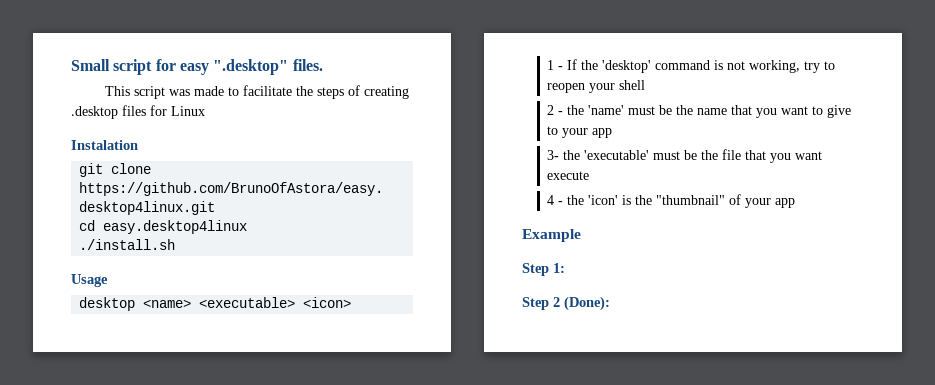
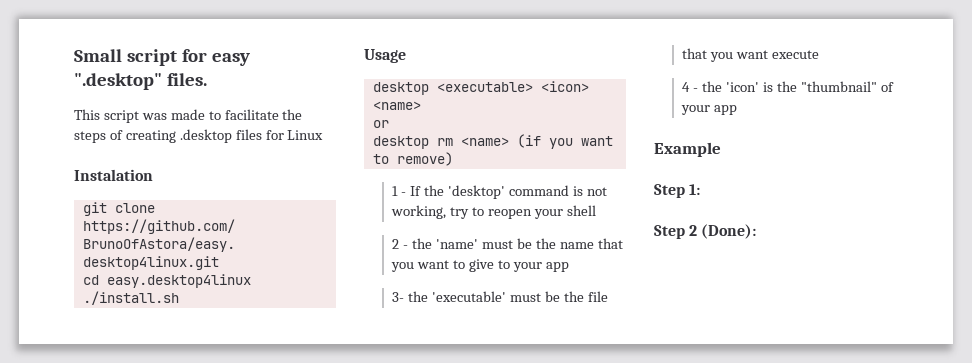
- desktop <name> <executable> <icon>
+ desktop <executable> <icon> <name>
+ or
+ desktop rm <name> (if you want to remove)

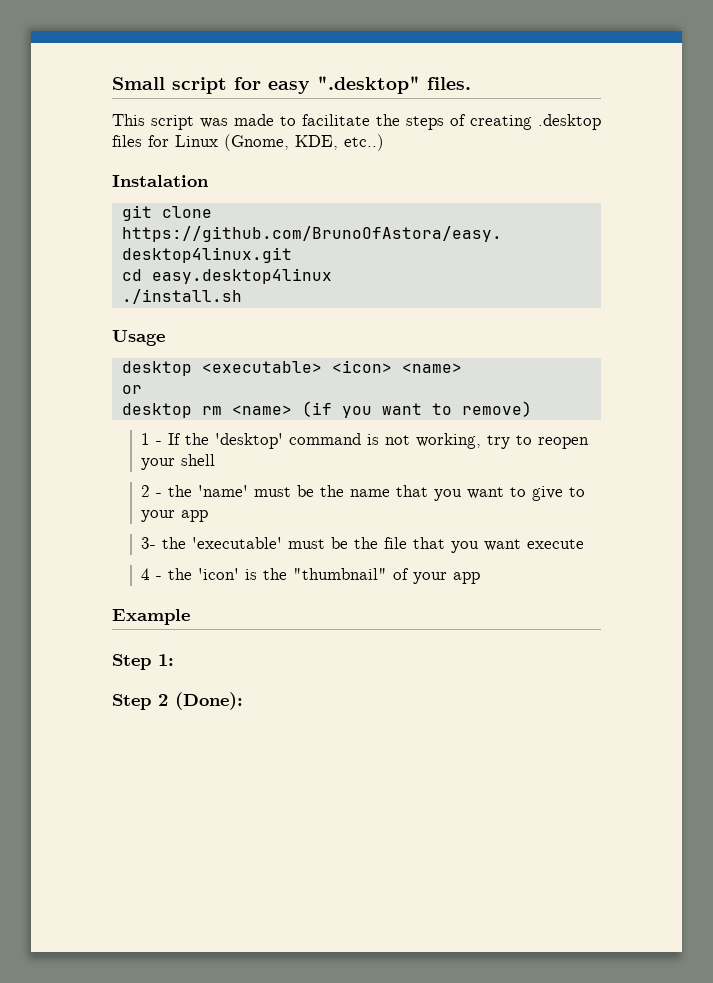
- This script was made to facilitate the steps of creating .desktop files for Linux
+ This script was made to facilitate the steps of creating .desktop files for Linux (Gnome, KDE, etc..)

